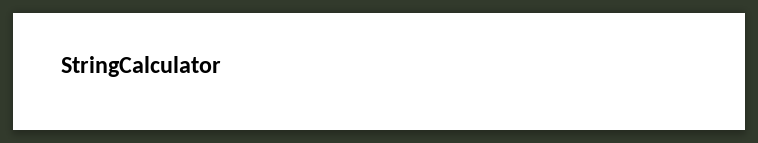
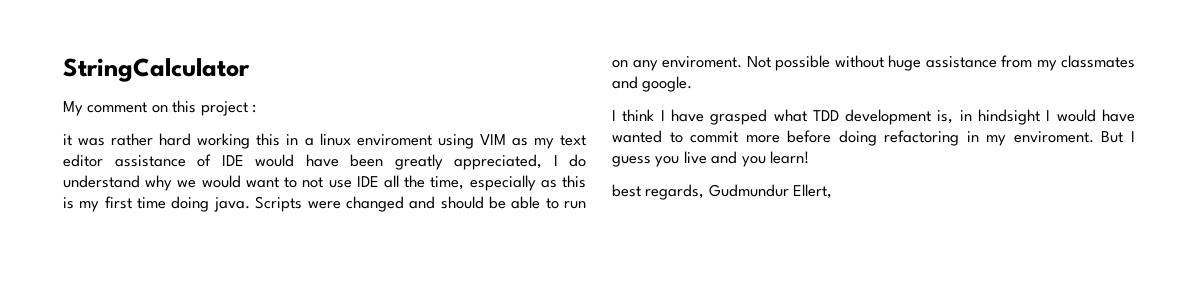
+ My comment on this project :
+ it was rather hard working this in a linux enviroment using VIM as my text editor assistance of IDE would have been greatly appreciated, I do understand why we would want to not use IDE all the time, especially as this is my first time doing java. Scripts were changed and should be able to run on any enviroment. Not possible without huge assistance from my classmates and google.
+ I think I have grasped what TDD development is, in hindsight I would have wanted to commit more before doing refactoring in my enviroment. But I guess you live and you learn!
+ best regards, Gudmundur Ellert,

